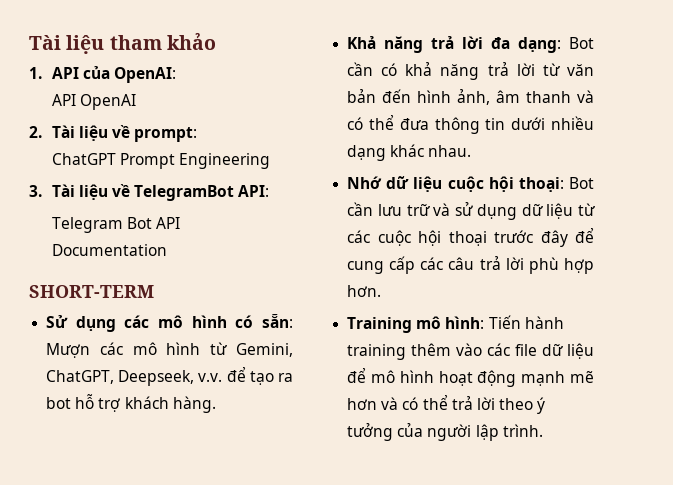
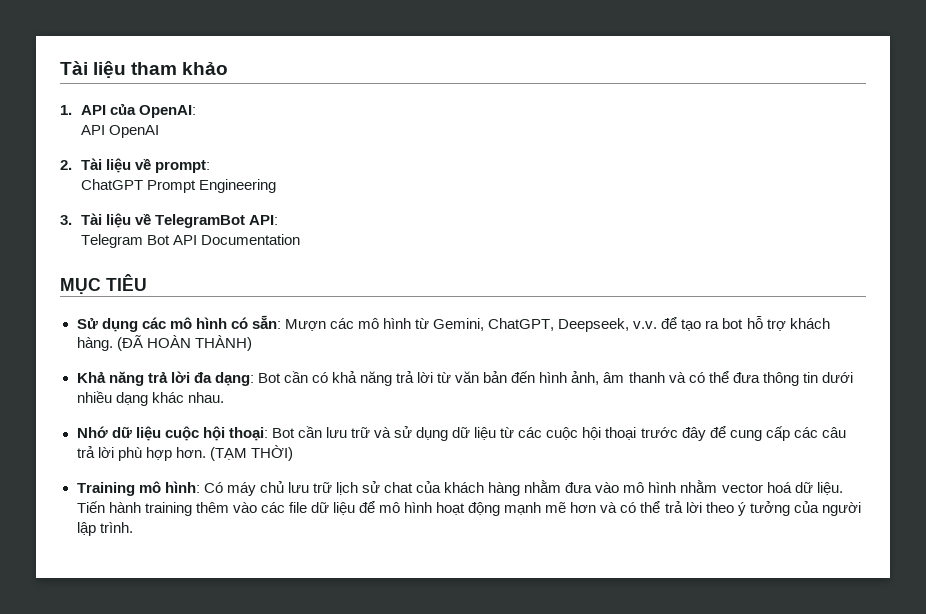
- SHORT-TERM
+ MỤC TIÊU
+ (ĐÃ HOÀN THÀNH)
+ (TẠM THỜI)
- Training mô hình: Tiến hành training thêm vào các file dữ liệu để mô hình hoạt động mạnh mẽ hơn và có thể trả lời theo ý tưởng của người lập trình.
+ Training mô hình: Có máy chủ lưu trữ lịch sử chat của khách hàng nhằm đưa vào mô hình nhằm vector hoá dữ liệu. Tiến hành training thêm vào các file dữ liệu để mô hình hoạt động mạnh mẽ hơn và có thể trả lời theo ý tưởng của người lập trình.

